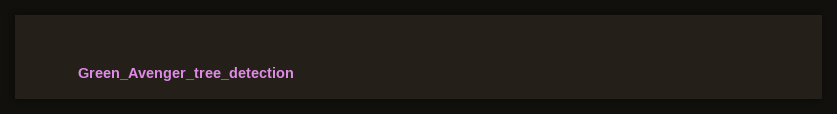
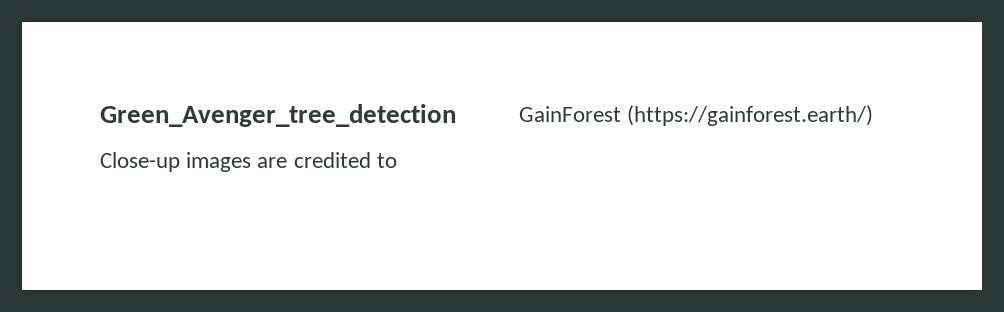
+ Close-up images are credited to GainForest (https://gainforest.earth/)

